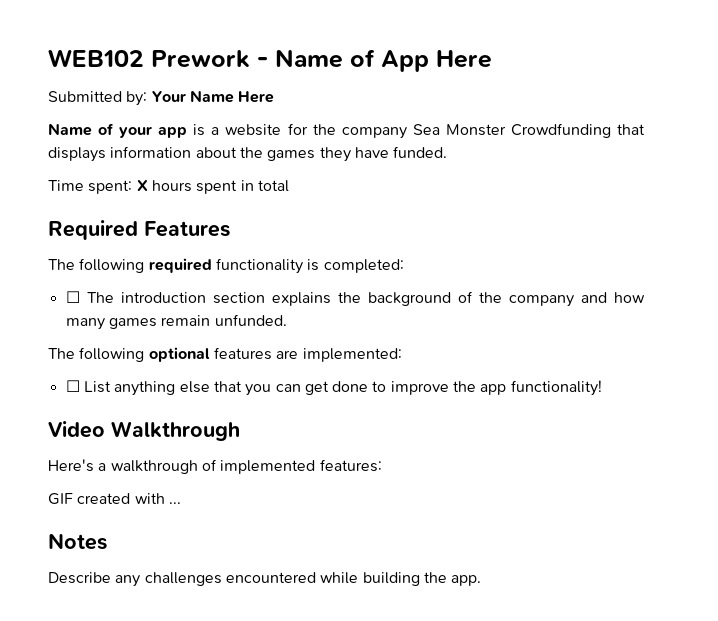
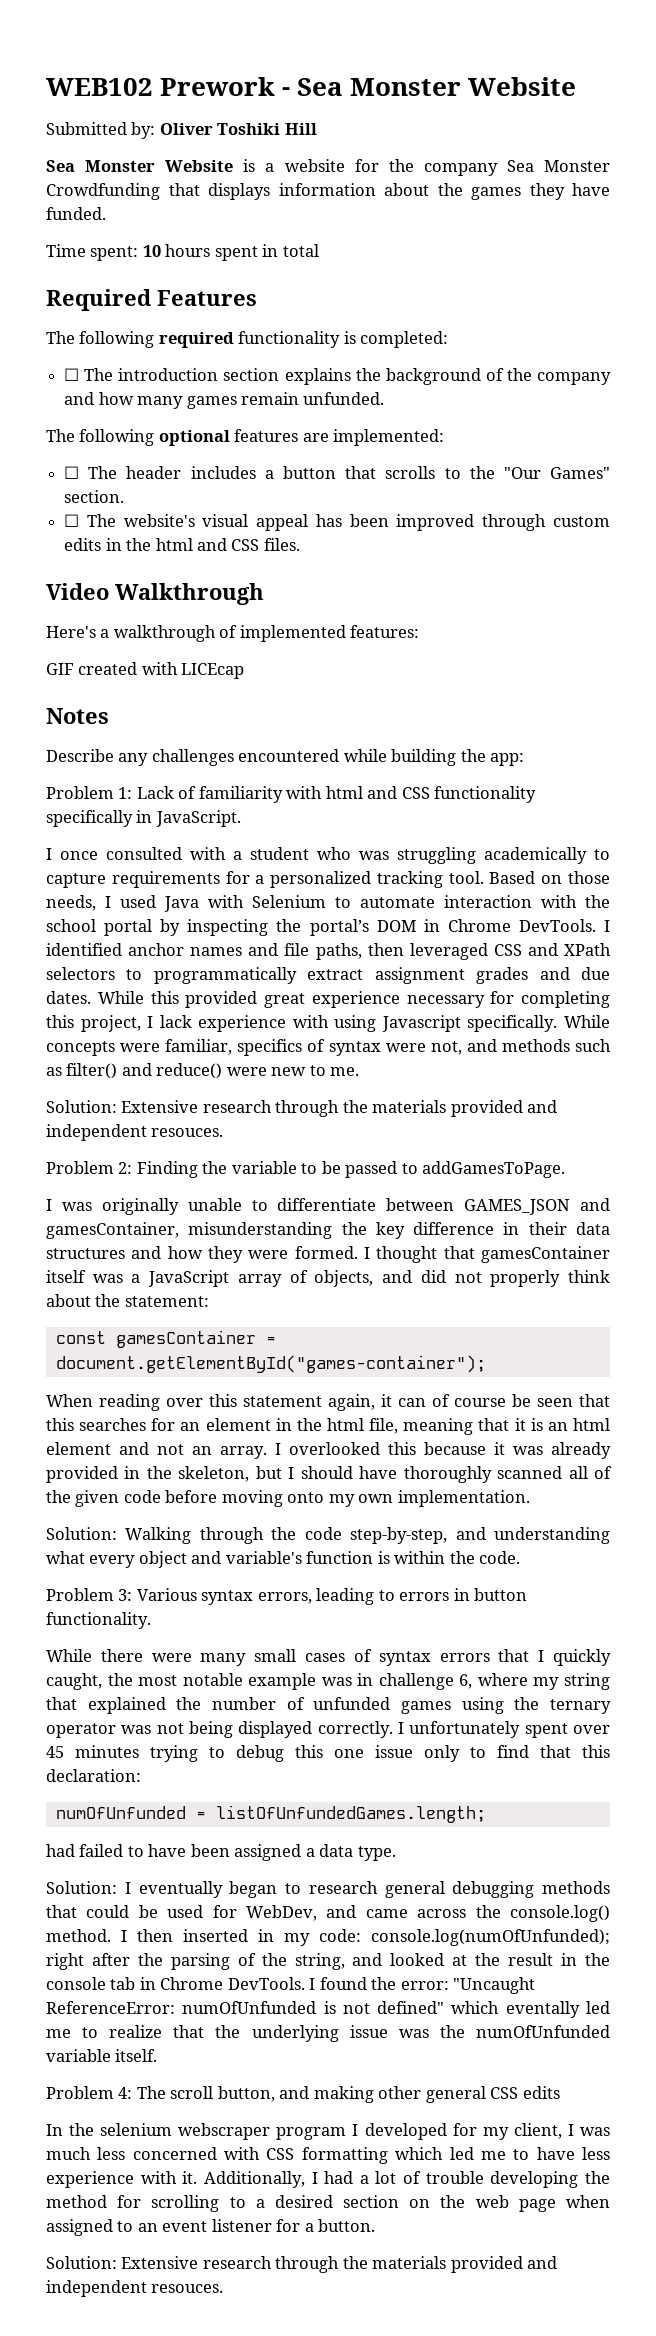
- WEB102 Prework - Name of App Here
- Submitted by: Your Name Here
- Name of your app is a website for the company Sea Monster Crowdfunding that displays information about the games they have funded.
+ WEB102 Prework - Sea Monster Website
+ Submitted by: Oliver Toshiki Hill
+ Sea Monster Website is a website for the company Sea Monster Crowdfunding that displays information about the games they have funded.
- Time spent: X hours spent in total
+ Time spent: 10 hours spent in total
- ☐ List anything else that you can get done to improve the app functionality!
+ ☐ The header includes a button that scrolls to the "Our Games" section.
+ ☐ The website's visual appeal has been improved through custom edits in the html and CSS files.
- GIF created with ...
+ GIF created with LICEcap
- Describe any challenges encountered while building the app.
+ Describe any challenges encountered while building the app:
+ Problem 1: Lack of familiarity with html and CSS functionality specifically in JavaScript.
+ I once consulted with a student who was struggling academically to capture requirements for a personalized tracking tool. Based on those needs, I used Java with Selenium to automate interaction with the school portal by inspecting the portal’s DOM in Chrome DevTools. I identified anchor names and file paths, then leveraged CSS and XPath selectors to programmatically extract assignment grades and due dates. While this provided great experience necessary for completing this project, I lack experience with using Javascript specifically. While concepts were familiar, specifics of syntax were not, and methods such as filter() and reduce() were new to me.
+ Solution: Extensive research through the materials provided and independent resouces.
+ Problem 2: Finding the variable to be passed to addGamesToPage.
+ I was originally unable to differentiate between GAMES_JSON and gamesContainer, misunderstanding the key difference in their data structures and how they were formed. I thought that gamesContainer itself was a JavaScript array of objects, and did not properly think about the statement:
+ const gamesContainer = document.getElementById("games-container");
+ When reading over this statement again, it can of course be seen that this searches for an element in the html file, meaning that it is an html element and not an array. I overlooked this because it was already provided in the skeleton, but I should have thoroughly scanned all of the given code before moving onto my own implementation.
+ Solution: Walking through the code step-by-step, and understanding what every object and variable's function is within the code.
+ Problem 3: Various syntax errors, leading to errors in button functionality.
+ While there were many small cases of syntax errors that I quickly caught, the most notable example was in challenge 6, where my string that explained the number of unfunded games using the ternary operator was not being displayed correctly. I unfortunately spent over 45 minutes trying to debug this one issue only to find that this declaration:
+ numOfUnfunded = listOfUnfundedGames.length;
+ had failed to have been assigned a data type.
+ Solution: I eventually began to research general debugging methods that could be used for WebDev, and came across the console.log() method. I then inserted in my code: console.log(numOfUnfunded); right after the parsing of the string, and looked at the result in the console tab in Chrome DevTools. I found the error: "Uncaught ReferenceError: numOfUnfunded is not defined" which eventally led me to realize that the underlying issue was the numOfUnfunded variable itself.
+ Problem 4: The scroll button, and making other general CSS edits
+ In the selenium webscraper program I developed for my client, I was much less concerned with CSS formatting which led me to have less experience with it. Additionally, I had a lot of trouble developing the method for scrolling to a desired section on the web page when assigned to an event listener for a button.
+ Solution: Extensive research through the materials provided and independent resouces.

